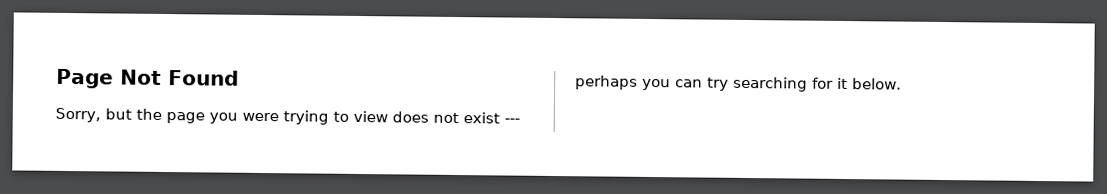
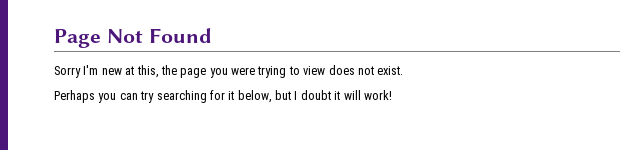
- Sorry, but the page you were trying to view does not exist --- perhaps you can try searching for it below.
+ Sorry I'm new at this, the page you were trying to view does not exist.
+ Perhaps you can try searching for it below, but I doubt it will work!

